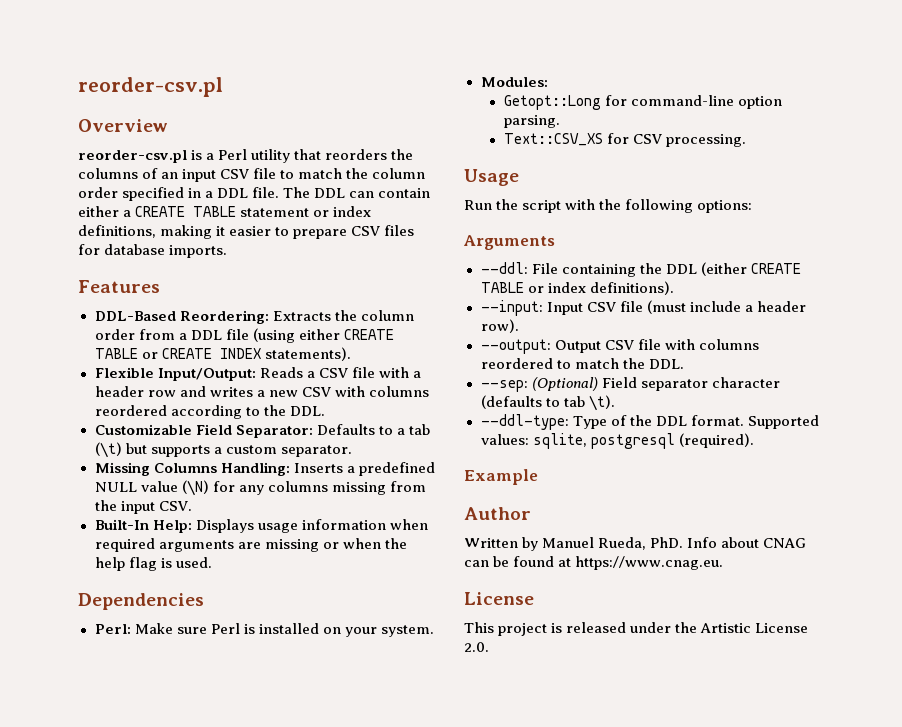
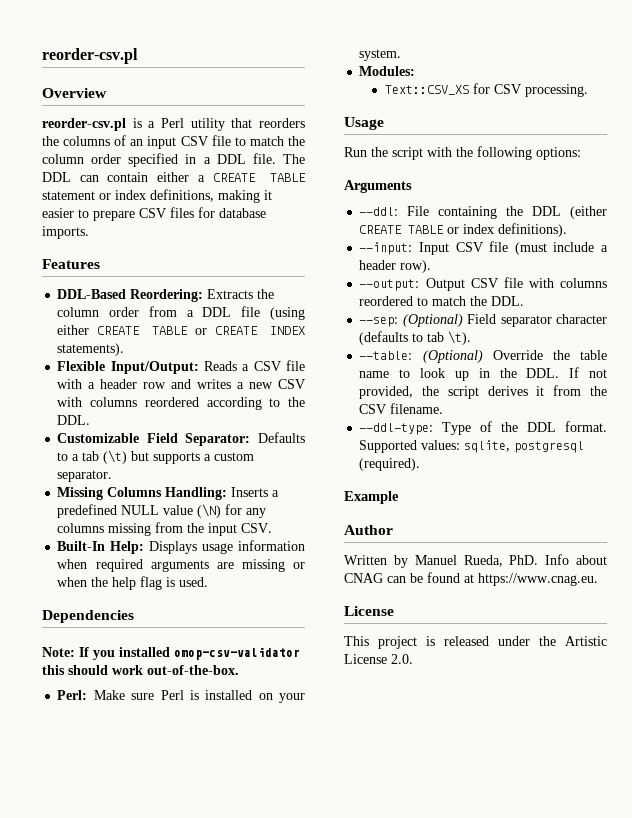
+ Note: If you installed omop-csv-validator this should work out-of-the-box.
- Getopt::Long for command-line option parsing.
+ --table: (Optional) Override the table name to look up in the DDL. If not provided, the script derives it from the CSV filename.

